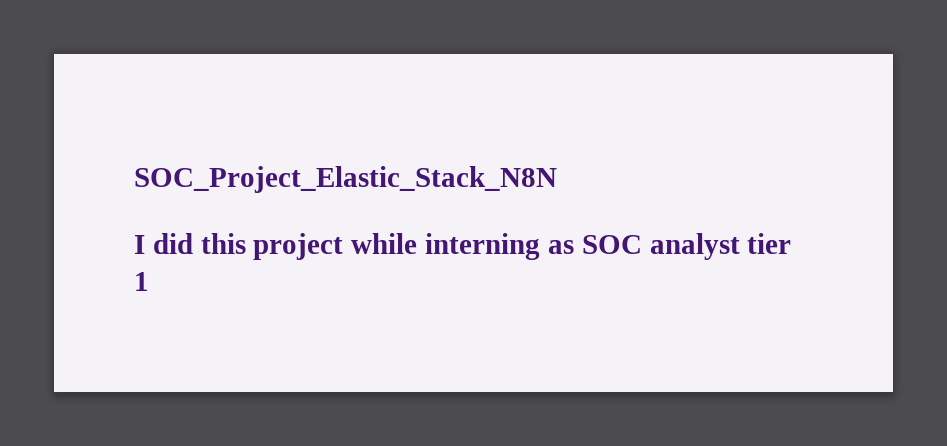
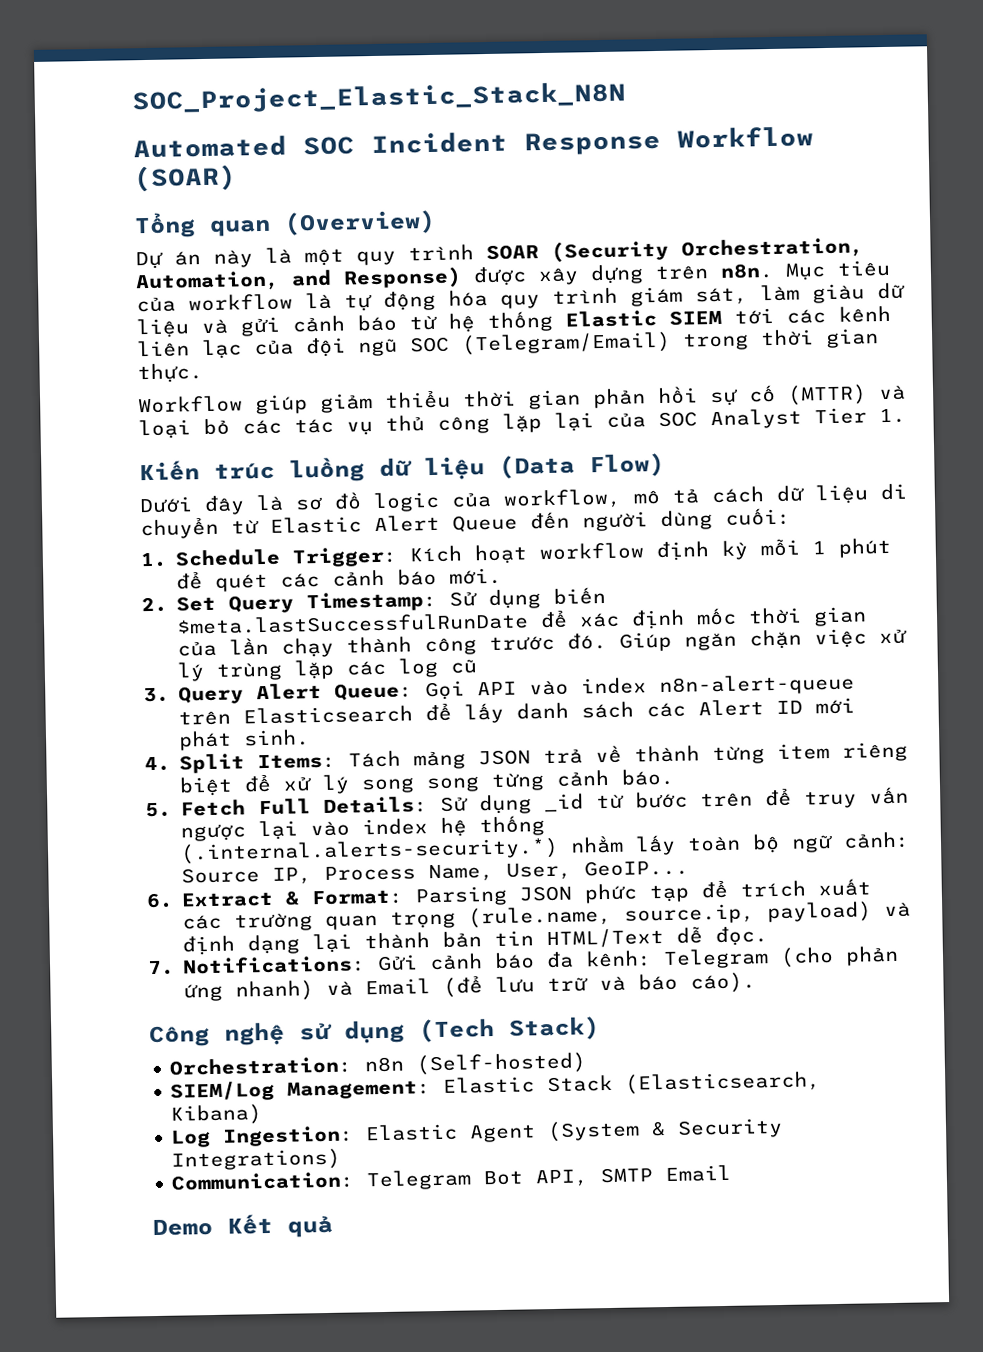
- I did this project while interning as SOC analyst tier 1
+ Automated SOC Incident Response Workflow (SOAR)
+ Tổng quan (Overview)
+ Dự án này là một quy trình SOAR (Security Orchestration, Automation, and Response) được xây dựng trên n8n. Mục tiêu của workflow là tự động hóa quy trình giám sát, làm giàu dữ liệu và gửi cảnh báo từ hệ thống Elastic SIEM tới các kênh liên lạc của đội ngũ SOC (Telegram/Email) trong thời gian thực.
+ Workflow giúp giảm thiểu thời gian phản hồi sự cố (MTTR) và loại bỏ các tác vụ thủ công lặp lại của SOC Analyst Tier 1.
+ Kiến trúc luồng dữ liệu (Data Flow)
+ Dưới đây là sơ đồ logic của workflow, mô tả cách dữ liệu di chuyển từ Elastic Alert Queue đến người dùng cuối:
+ 1. Schedule Trigger: Kích hoạt workflow định kỳ mỗi 1 phút để quét các cảnh báo mới.
+ 2. Set Query Timestamp: Sử dụng biến $meta.lastSuccessfulRunDate để xác định mốc thời gian của lần chạy thành công trước đó. Giúp ngăn chặn việc xử lý trùng lặp các log cũ
+ 3. Query Alert Queue: Gọi API vào index n8n-alert-queue trên Elasticsearch để lấy danh sách các Alert ID mới phát sinh.
+ 4. Split Items: Tách mảng JSON trả về thành từng item riêng biệt để xử lý song song từng cảnh báo.
+ 5. Fetch Full Details: Sử dụng _id từ bước trên để truy vấn ngược lại vào index hệ thống (.internal.alerts-security.*) nhằm lấy toàn bộ ngữ cảnh: Source IP, Process Name, User, GeoIP...
+ 6. Extract & Format: Parsing JSON phức tạp để trích xuất các trường quan trọng (rule.name, source.ip, payload) và định dạng lại thành bản tin HTML/Text dễ đọc.
+ 7. Notifications: Gửi cảnh báo đa kênh: Telegram (cho phản ứng nhanh) và Email (để lưu trữ và báo cáo).
+ Công nghệ sử dụng (Tech Stack)
+ Orchestration: n8n (Self-hosted)
+ SIEM/Log Management: Elastic Stack (Elasticsearch, Kibana)
+ Log Ingestion: Elastic Agent (System & Security Integrations)
+ Communication: Telegram Bot API, SMTP Email
+ Demo Kết quả

